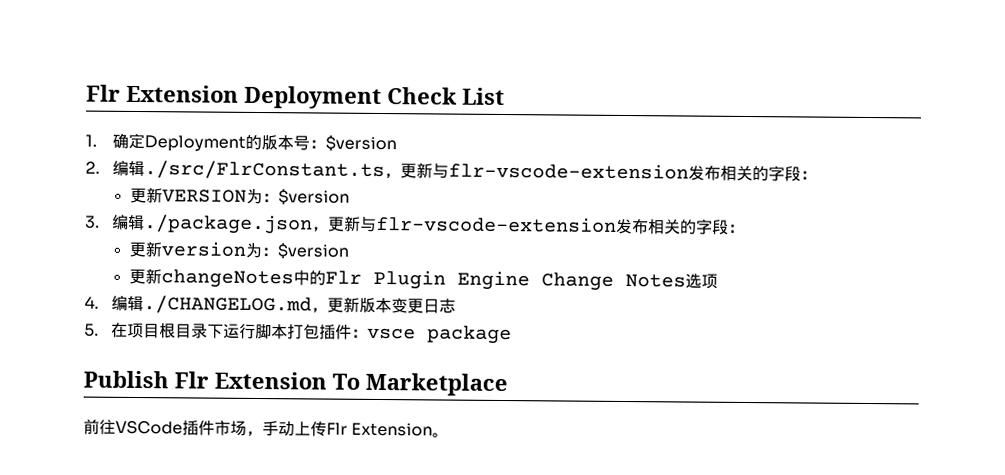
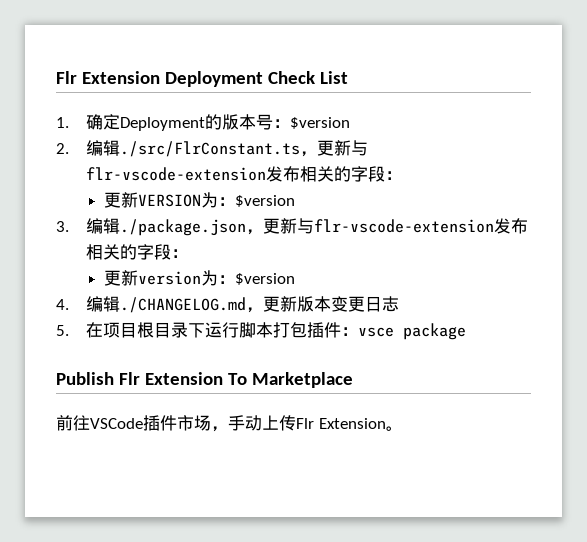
- 更新changeNotes中的Flr Plugin Engine Change Notes选项

